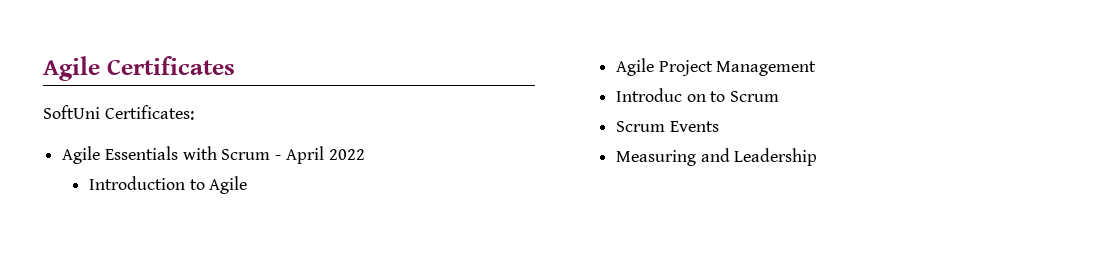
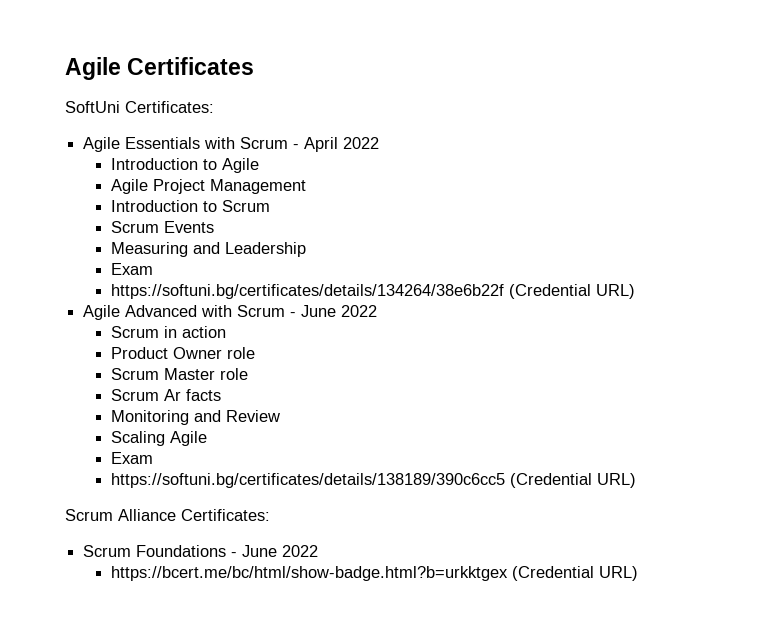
- Introduc on to Scrum
+ Introduction to Scrum
  Measuring and Leadership
+ Exam
+ https://softuni.bg/certificates/details/134264/38e6b22f (Credential URL)
+ Agile Advanced with Scrum - June 2022
+ Scrum in action
+ Product Owner role
+ Scrum Master role
+ Scrum Ar facts
+ Monitoring and Review
+ Scaling Agile
+ Exam
+ https://softuni.bg/certificates/details/138189/390c6cc5 (Credential URL)
+ Scrum Alliance Certificates:
+ Scrum Foundations - June 2022
+ https://bcert.me/bc/html/show-badge.html?b=urkktgex (Credential URL)

